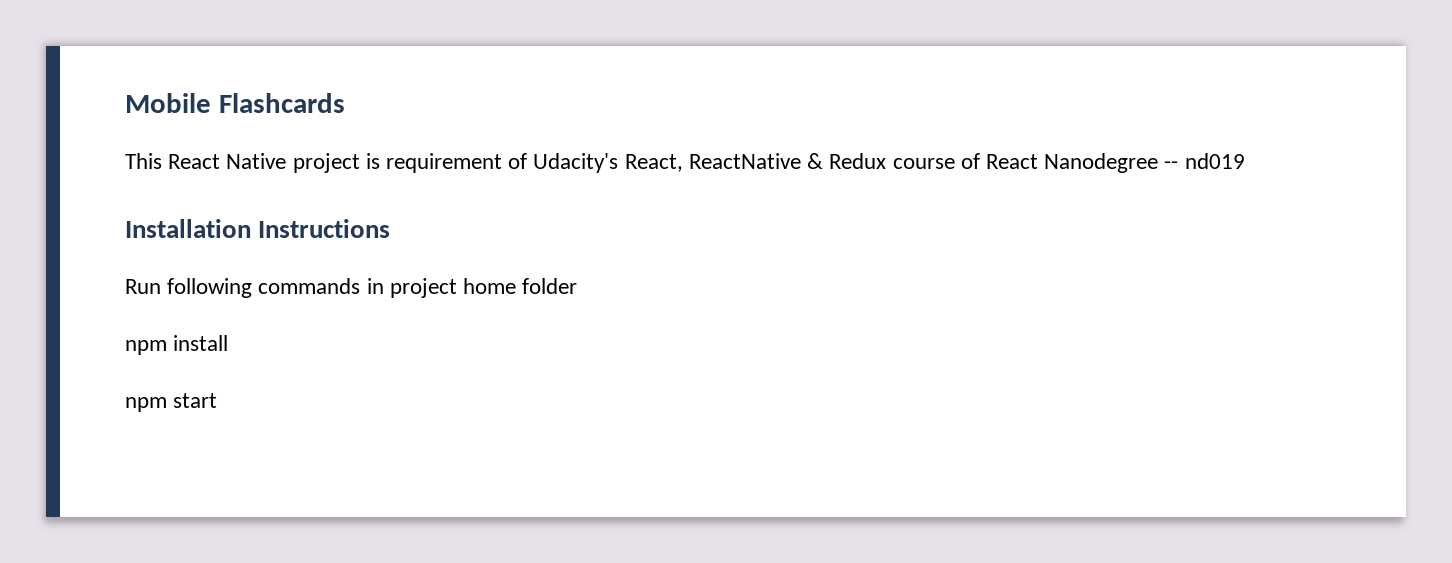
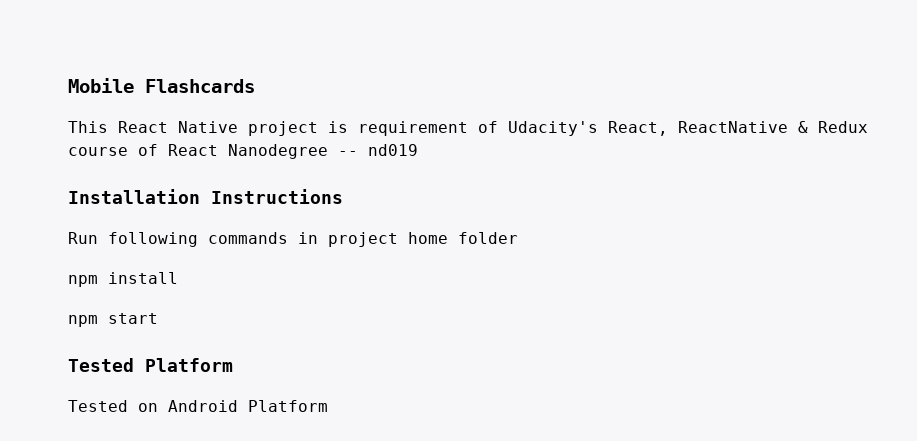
+ Tested Platform
+ Tested on Android Platform

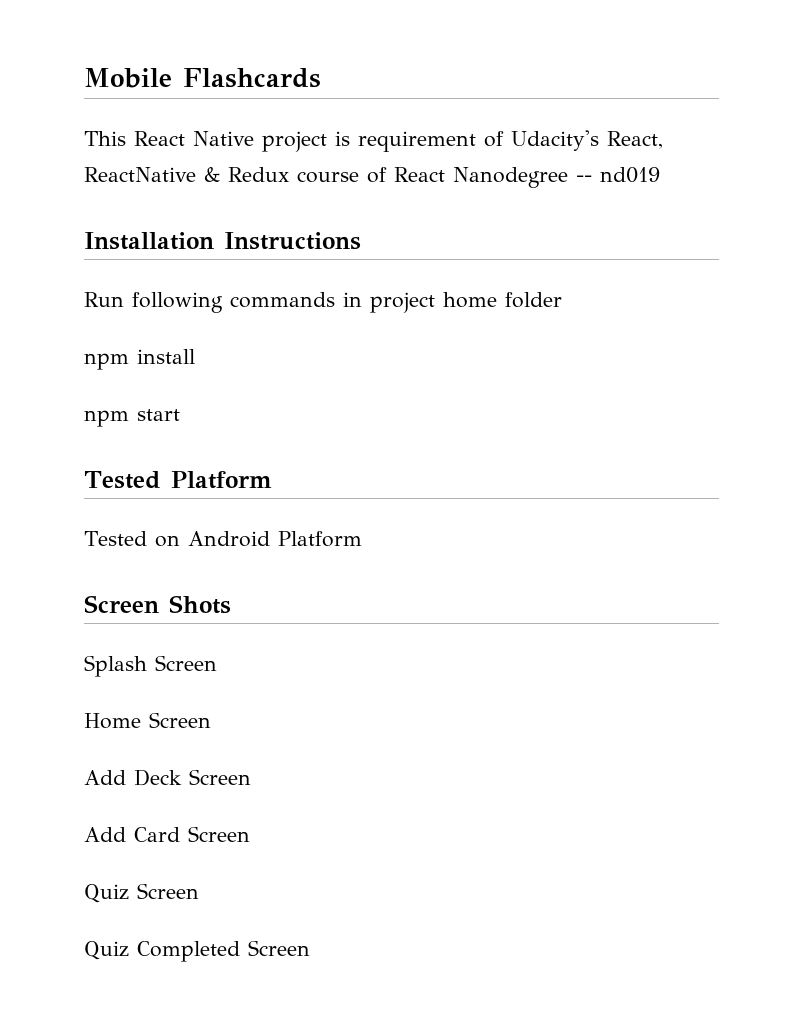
+ Screen Shots
+ Splash Screen
+ Home Screen
+ Add Deck Screen
+ Add Card Screen
+ Quiz Screen
+ Quiz Completed Screen

